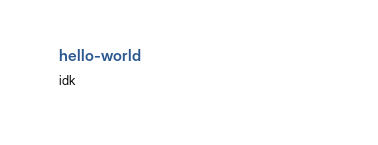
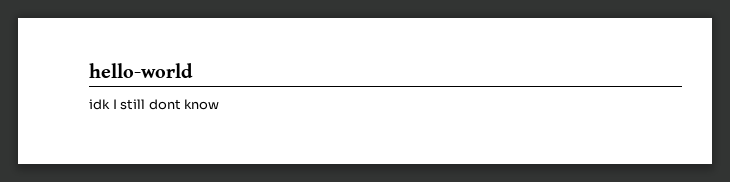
- idk
+ idk I still dont know

